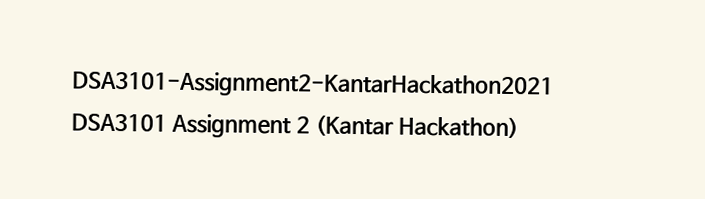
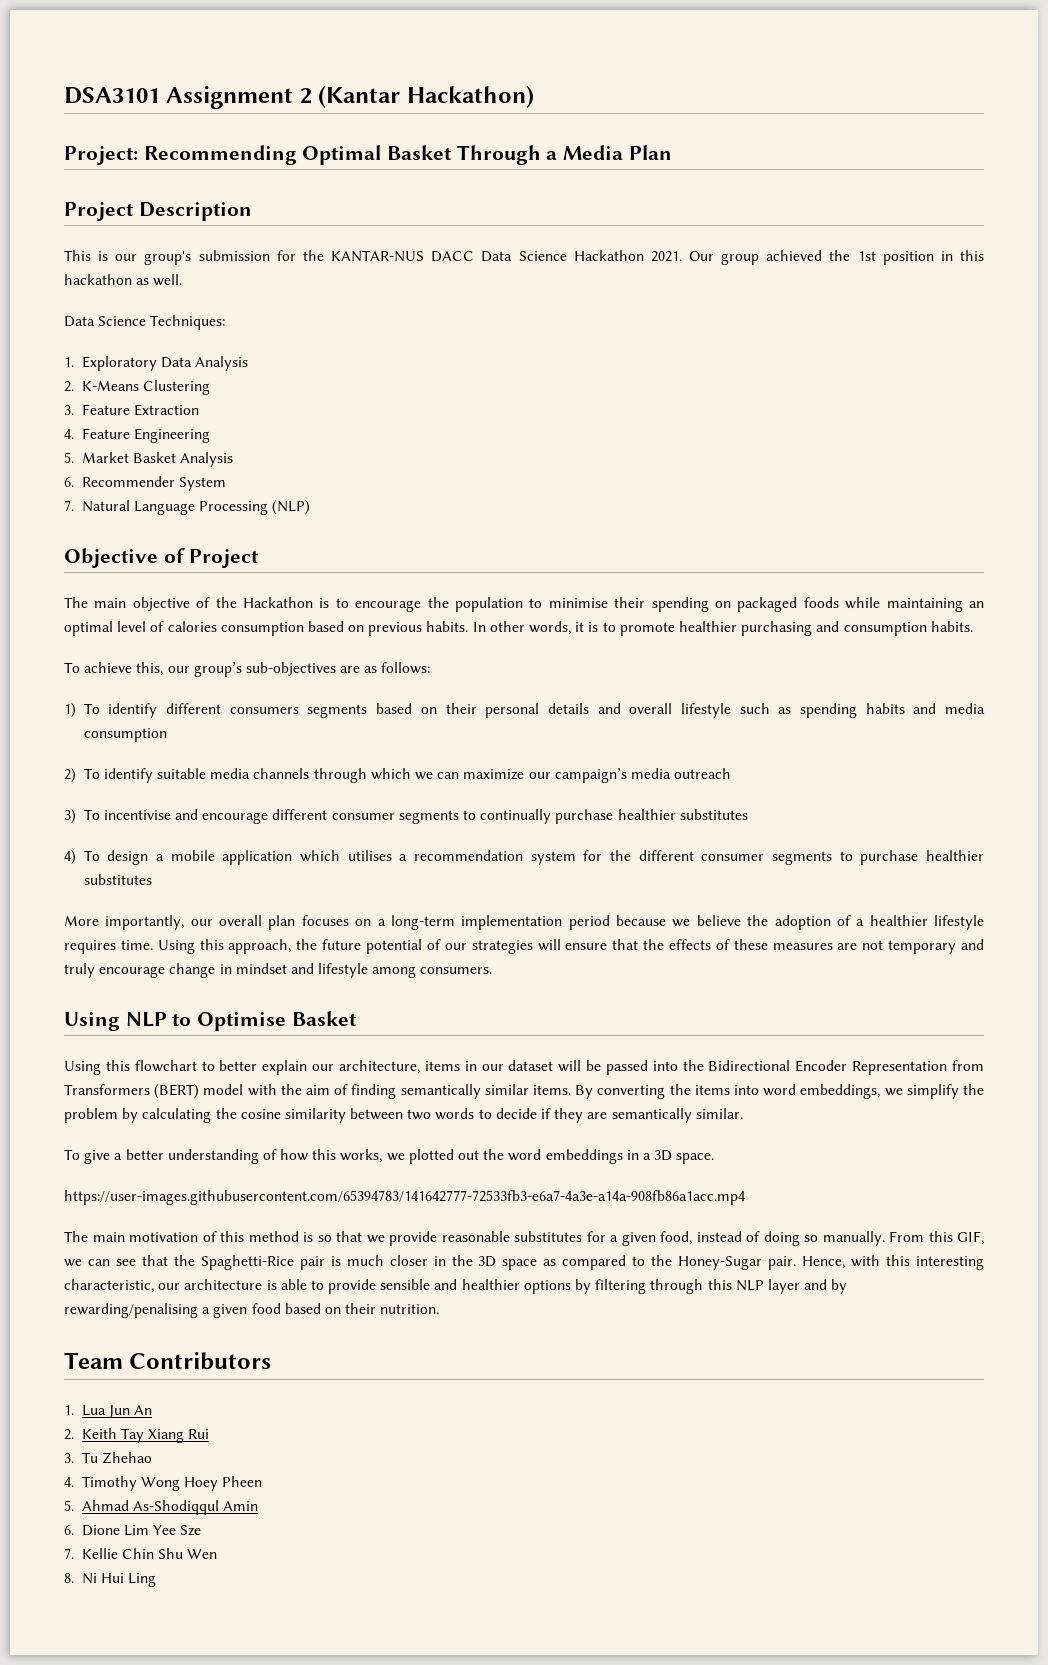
- DSA3101-Assignment2-KantarHackathon2021
+ Project: Recommending Optimal Basket Through a Media Plan
+ Project Description
+ This is our group's submission for the KANTAR-NUS DACC Data Science Hackathon 2021. Our group achieved the 1st position in this hackathon as well.
+ Data Science Techniques:
+ 1. Exploratory Data Analysis
+ 2. K-Means Clustering
+ 3. Feature Extraction
+ 4. Feature Engineering
+ 5. Market Basket Analysis
+ 6. Recommender System
+ 7. Natural Language Processing (NLP)
+ Objective of Project
+ The main objective of the Hackathon is to encourage the population to minimise their spending on packaged foods while maintaining an optimal level of calories consumption based on previous habits. In other words, it is to promote healthier purchasing and consumption habits.
+ To achieve this, our group’s sub-objectives are as follows:
+ 1) To identify different consumers segments based on their personal details and overall lifestyle such as spending habits and media consumption
+ 2) To identify suitable media channels through which we can maximize our campaign’s media outreach
+ 3) To incentivise and encourage different consumer segments to continually purchase healthier substitutes
+ 4) To design a mobile application which utilises a recommendation system for the different consumer segments to purchase healthier substitutes
+ More importantly, our overall plan focuses on a long-term implementation period because we believe the adoption of a healthier lifestyle requires time. Using this approach, the future potential of our strategies will ensure that the effects of these measures are not temporary and truly encourage change in mindset and lifestyle among consumers.
+ Using NLP to Optimise Basket
+ Using this flowchart to better explain our architecture, items in our dataset will be passed into the Bidirectional Encoder Representation from Transformers (BERT) model with the aim of finding semantically similar items. By converting the items into word embeddings, we simplify the problem by calculating the cosine similarity between two words to decide if they are semantically similar.
+ To give a better understanding of how this works, we plotted out the word embeddings in a 3D space.
+ https://user-images.githubusercontent.com/65394783/141642777-72533fb3-e6a7-4a3e-a14a-908fb86a1acc.mp4
+ The main motivation of this method is so that we provide reasonable substitutes for a given food, instead of doing so manually. From this GIF, we can see that the Spaghetti-Rice pair is much closer in the 3D space as compared to the Honey-Sugar pair. Hence, with this interesting characteristic, our architecture is able to provide sensible and healthier options by filtering through this NLP layer and by rewarding/penalising a given food based on their nutrition.
+ Team Contributors
+ 1. Lua Jun An
+ 2. Keith Tay Xiang Rui
+ 3. Tu Zhehao
+ 4. Timothy Wong Hoey Pheen
+ 5. Ahmad As-Shodiqqul Amin
+ 6. Dione Lim Yee Sze
+ 7. Kellie Chin Shu Wen
+ 8. Ni Hui Ling

